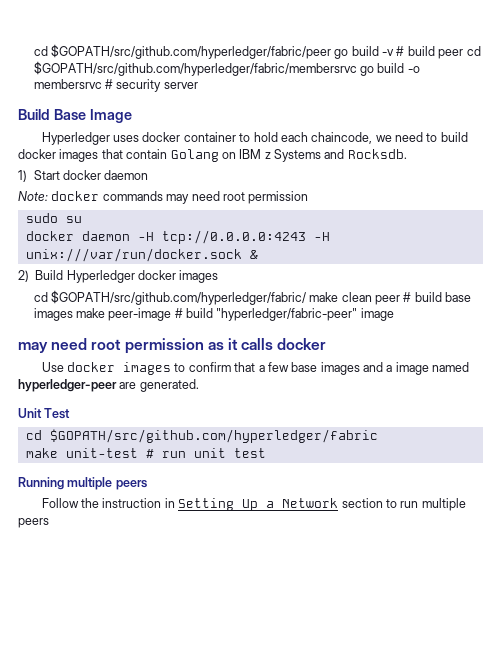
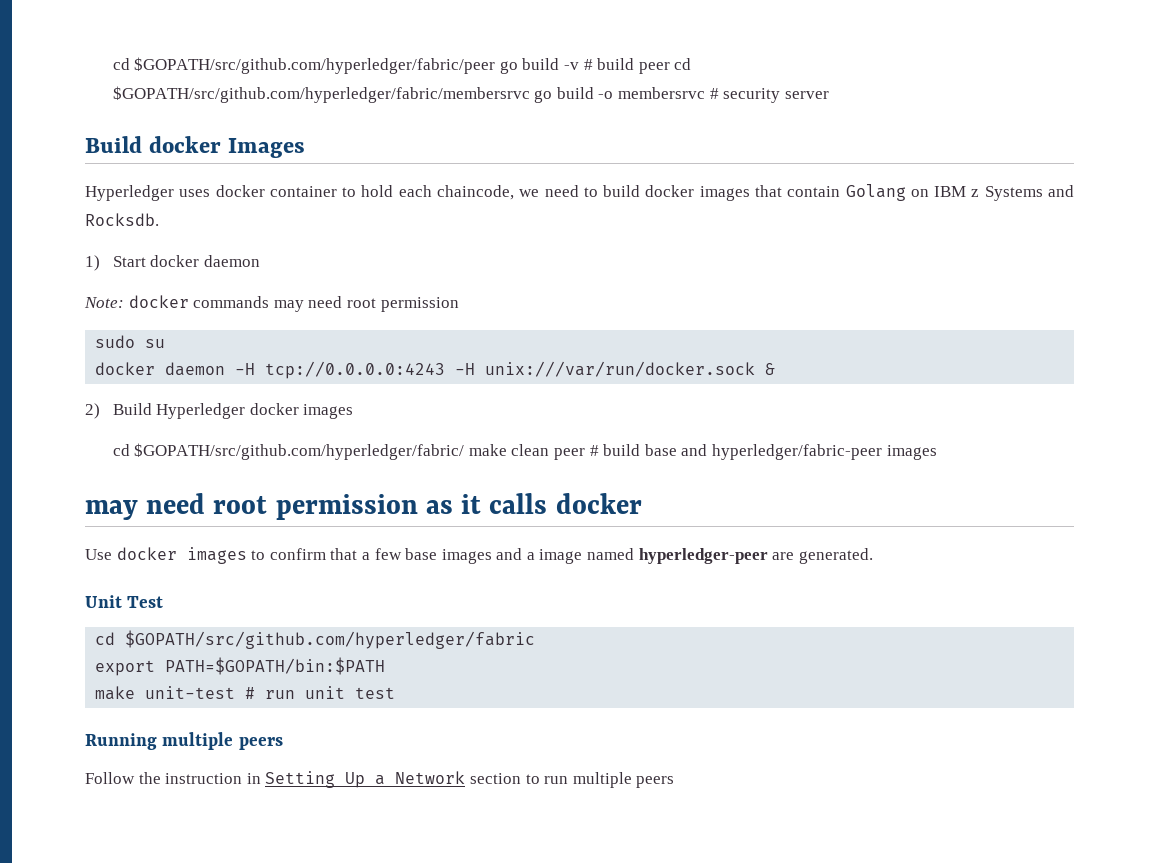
- Build Base Image
+ Build docker Images
- cd $GOPATH/src/github.com/hyperledger/fabric/ make clean peer # build base images make peer-image # build "hyperledger/fabric-peer" image
+ cd $GOPATH/src/github.com/hyperledger/fabric/ make clean peer # build base and hyperledger/fabric-peer images
+ export PATH=$GOPATH/bin:$PATH

